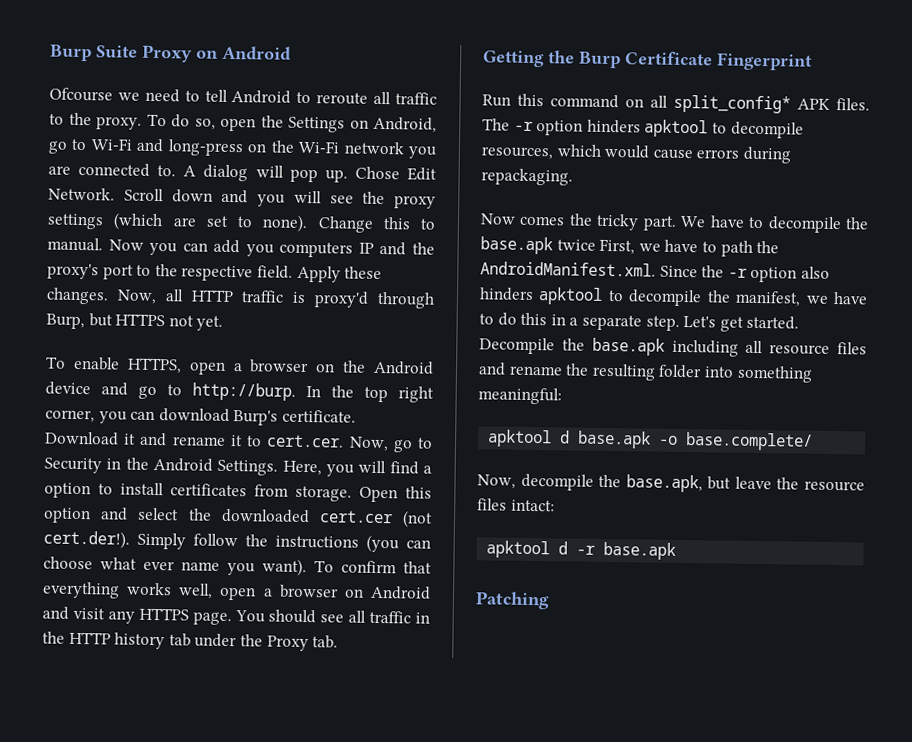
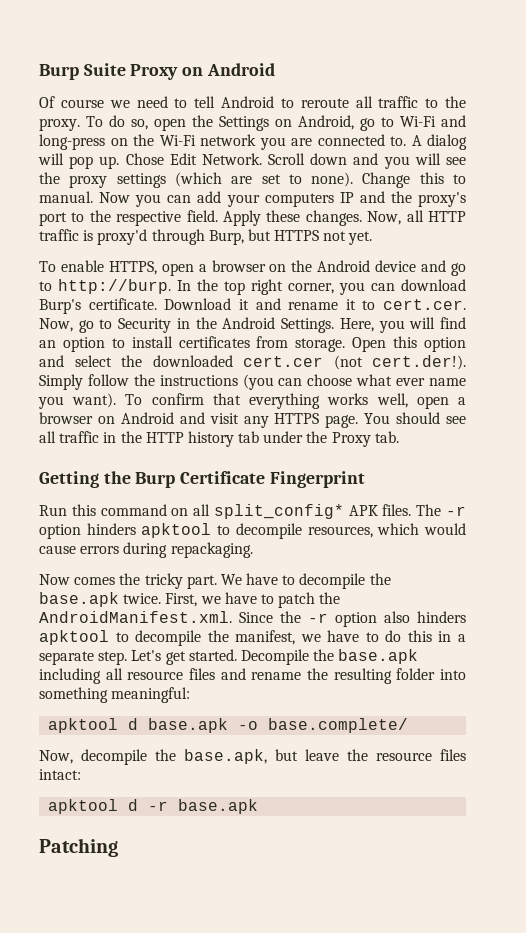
- Ofcourse we need to tell Android to reroute all traffic to the proxy.
+ Of course we need to tell Android to reroute all traffic to the proxy.
- Now you can add you computers IP and the proxy's port to the respective field.
+ Now you can add your computers IP and the proxy's port to the respective field.
- Here, you will find a option to install certificates from storage.
+ Here, you will find an option to install certificates from storage.
- We have to decompile the base.apk twice First, we have to path the AndroidManifest.xml. Since the -r option also hinders apktool to decompile the manifest, we have to do this in a separate step.
+ We have to decompile the base.apk twice. First, we have to patch the AndroidManifest.xml. Since the -r option also hinders apktool to decompile the manifest, we have to do this in a separate step.

